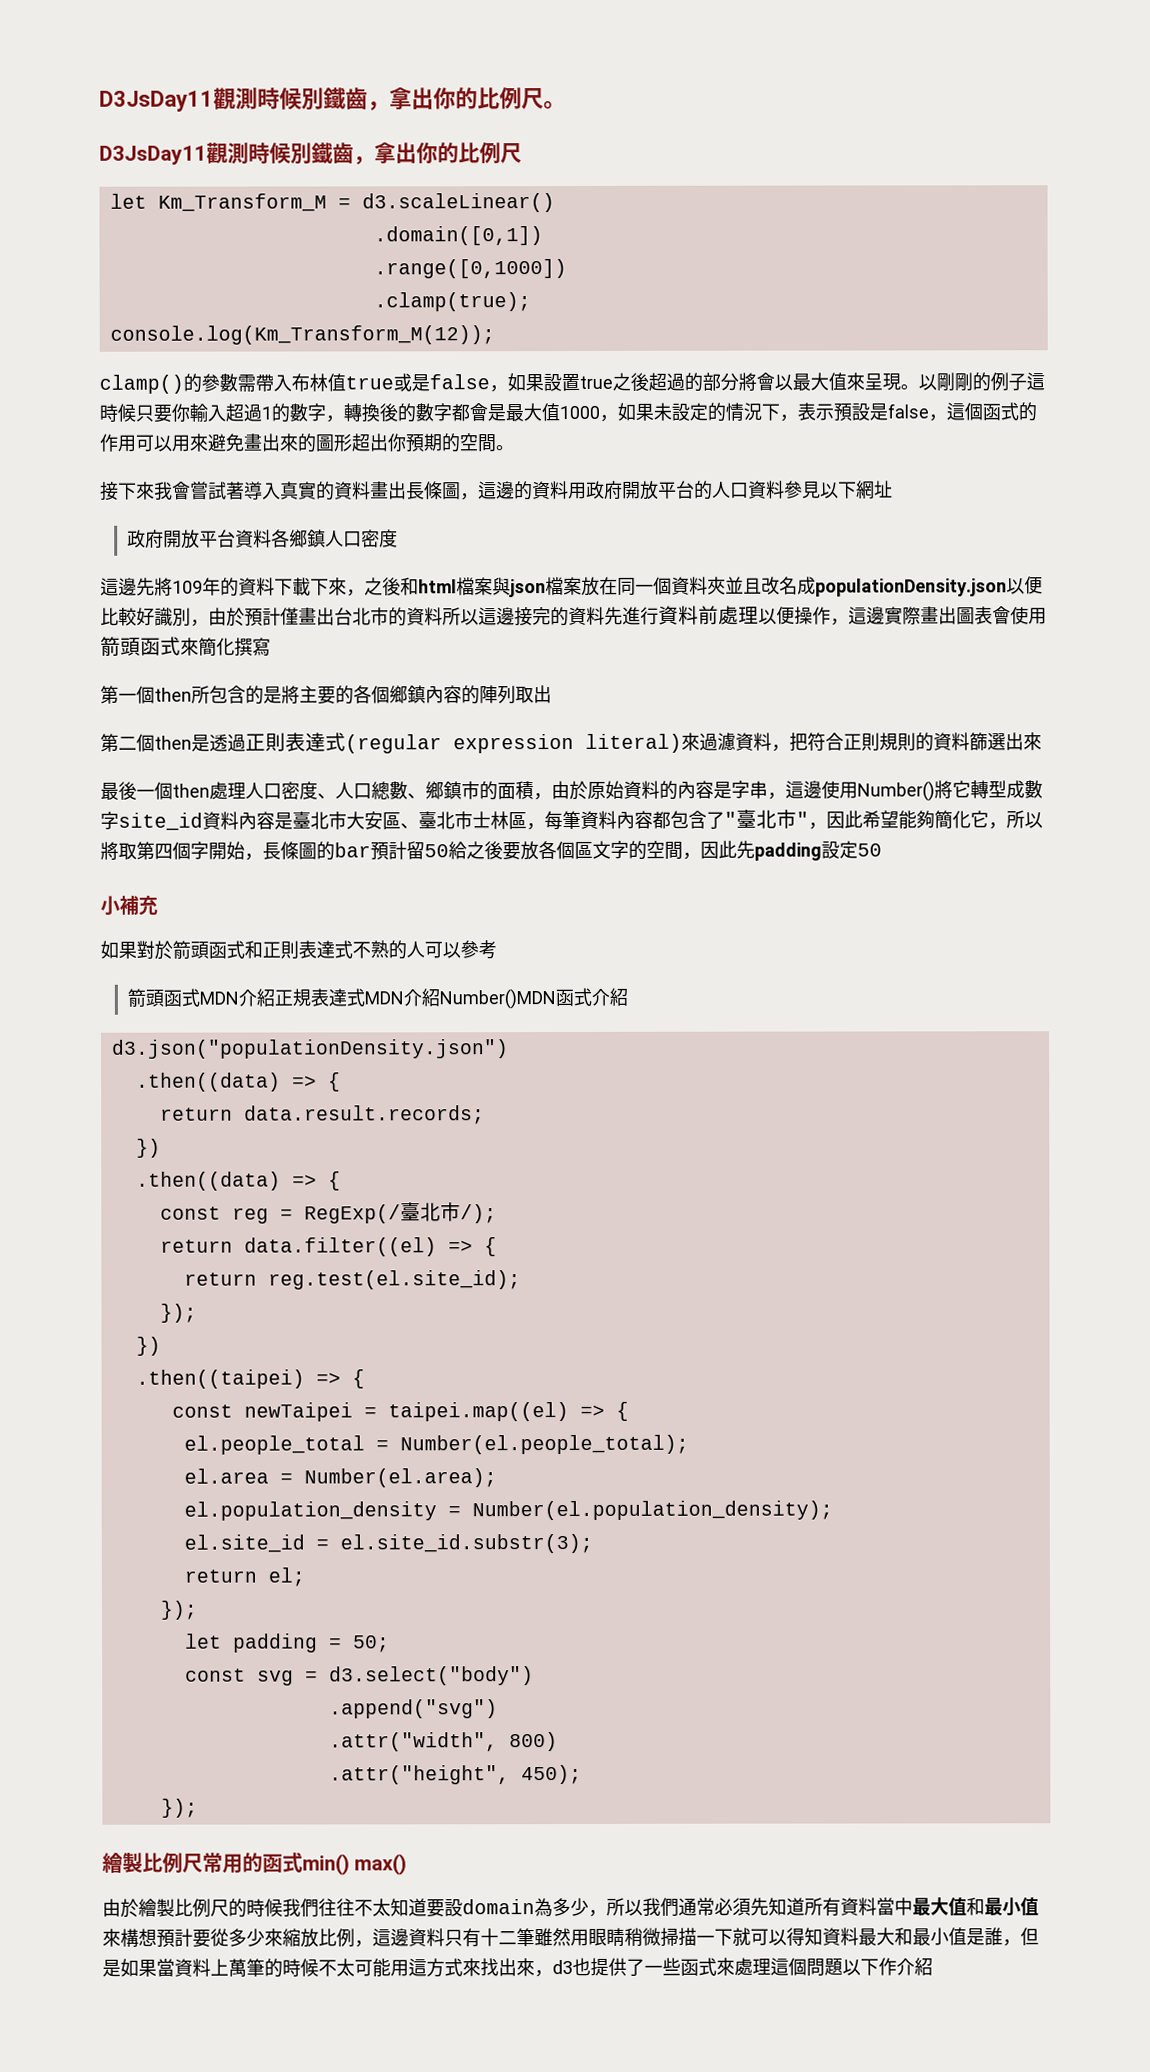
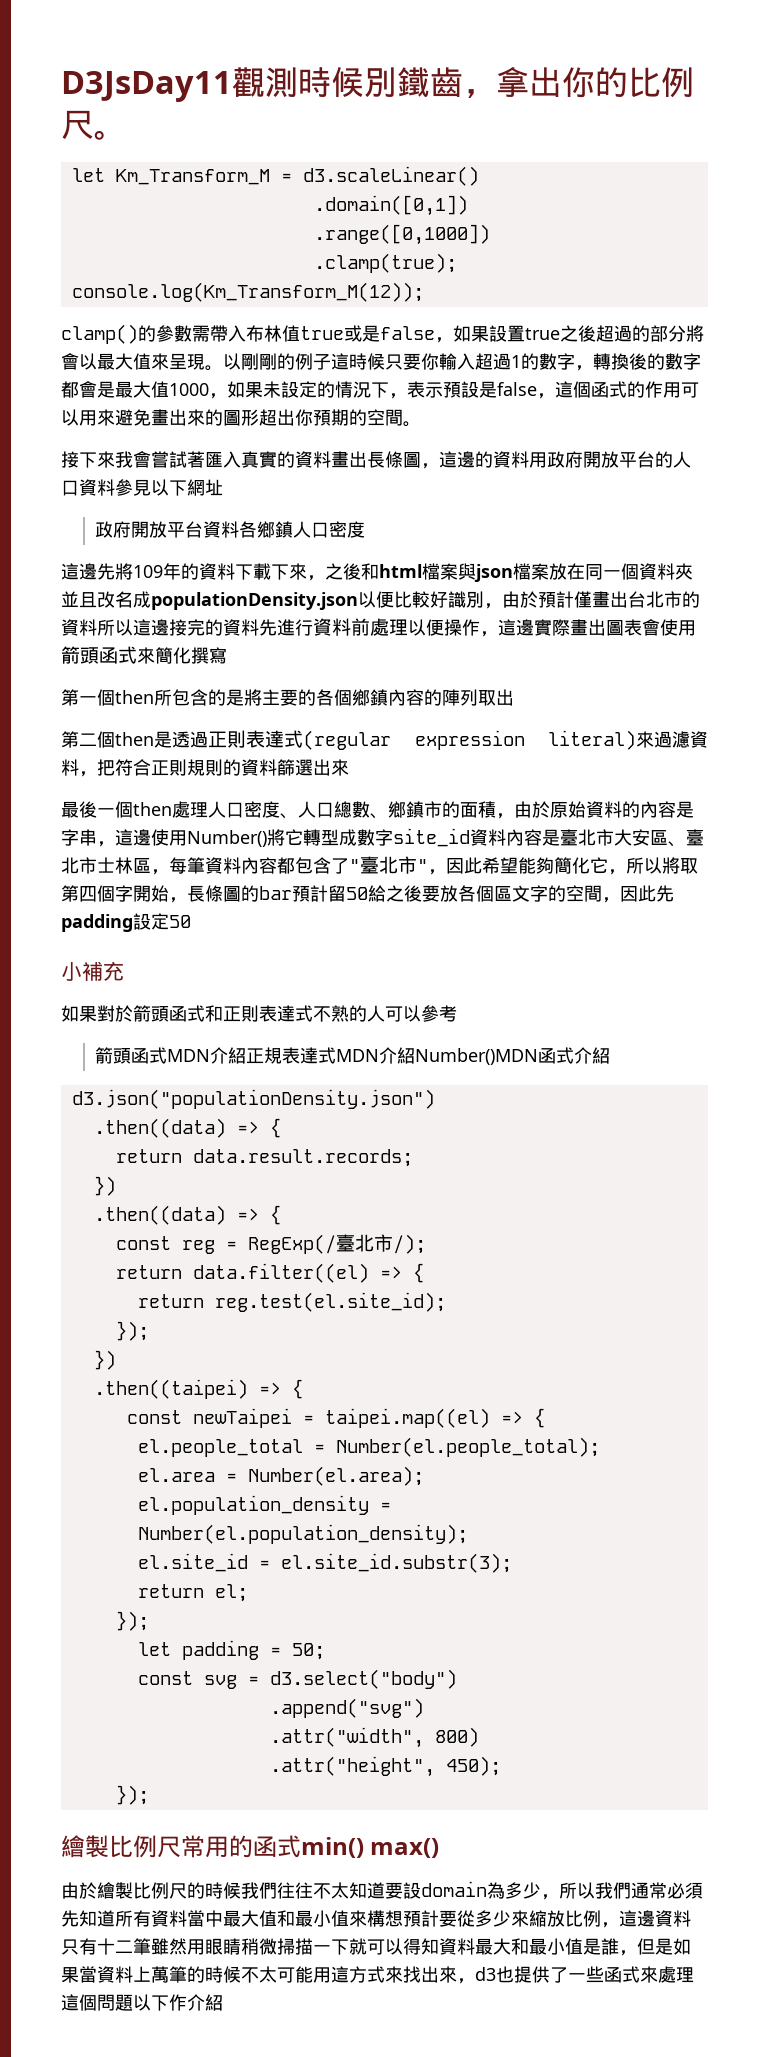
  D3JsDay11觀測時候別鐵齒，拿出你的比例尺。
- D3JsDay11觀測時候別鐵齒，拿出你的比例尺
- 接下來我會嘗試著導入真實的資料畫出長條圖，這邊的資料用政府開放平台的人口資料參見以下網址
+ 接下來我會嘗試著匯入真實的資料畫出長條圖，這邊的資料用政府開放平台的人口資料參見以下網址

